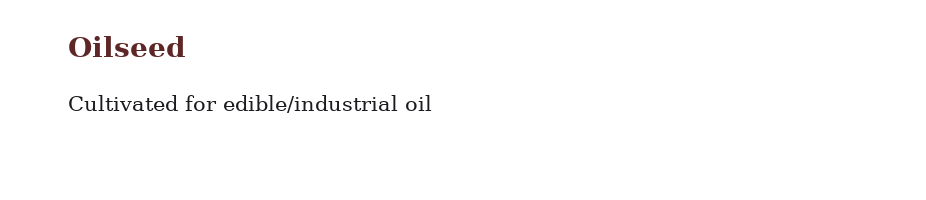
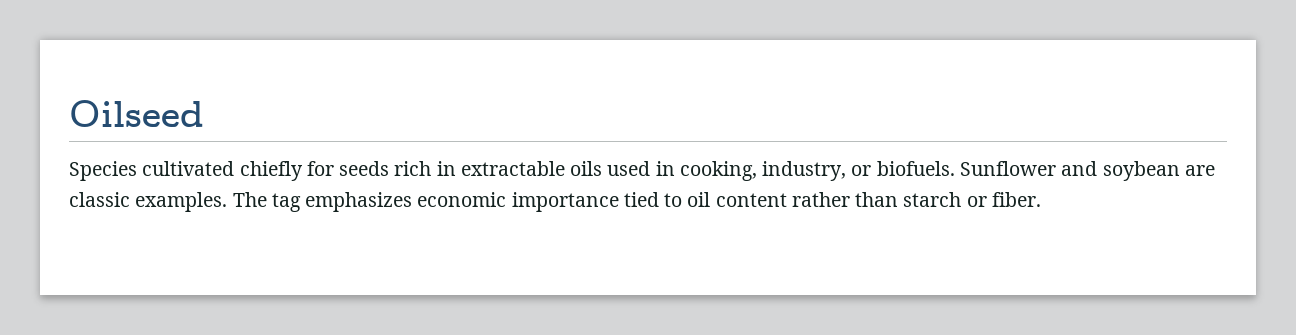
- Cultivated for edible/industrial oil
+ Species cultivated chiefly for seeds rich in extractable oils used in cooking, industry, or biofuels. Sunflower and soybean are classic examples. The tag emphasizes economic importance tied to oil content rather than starch or fiber.

